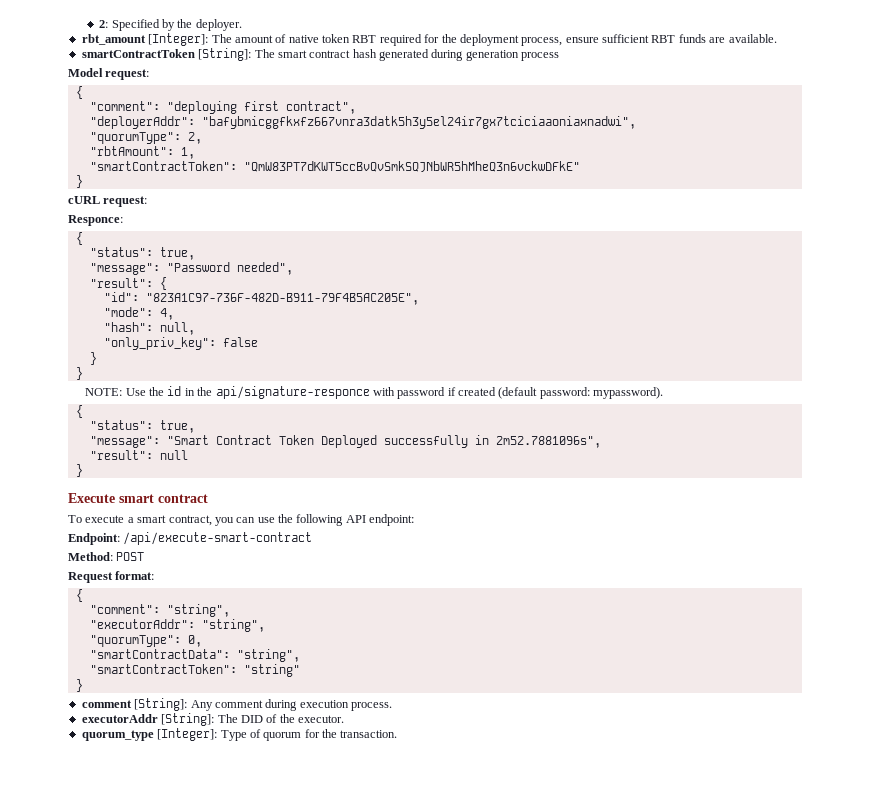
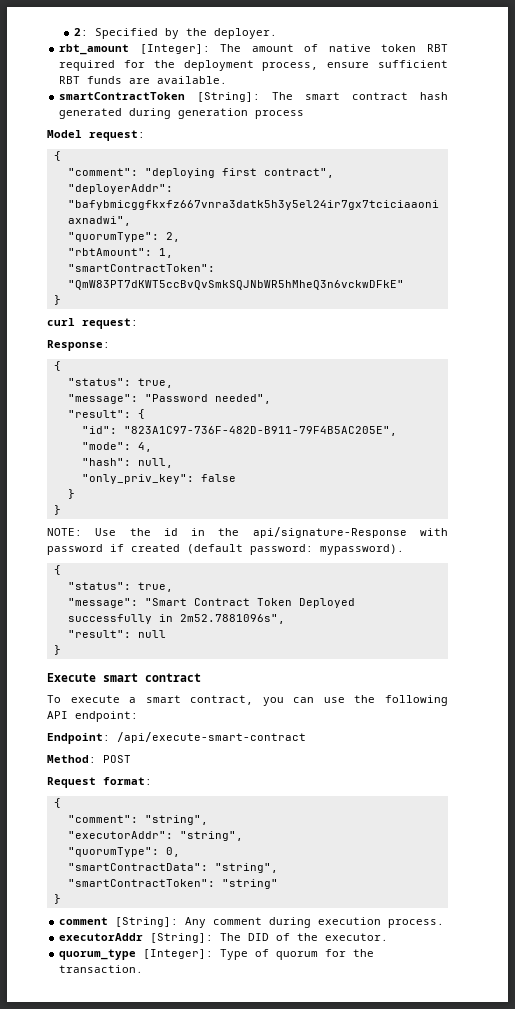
- cURL request:
- Responce:
+ curl request:
+ Response:
- NOTE: Use the id in the api/signature-responce with password if created (default password: mypassword).
+ NOTE: Use the id in the api/signature-Response with password if created (default password: mypassword).

